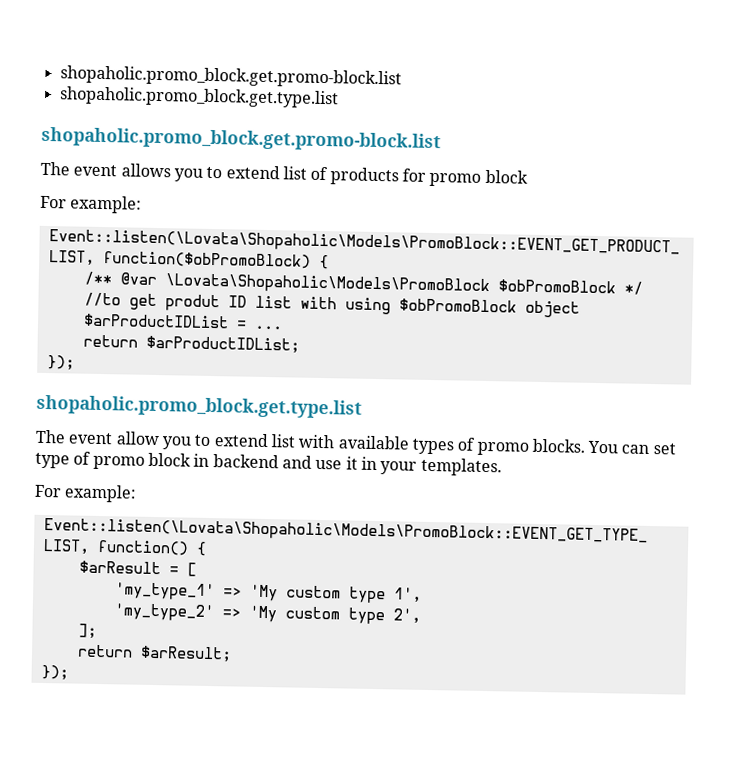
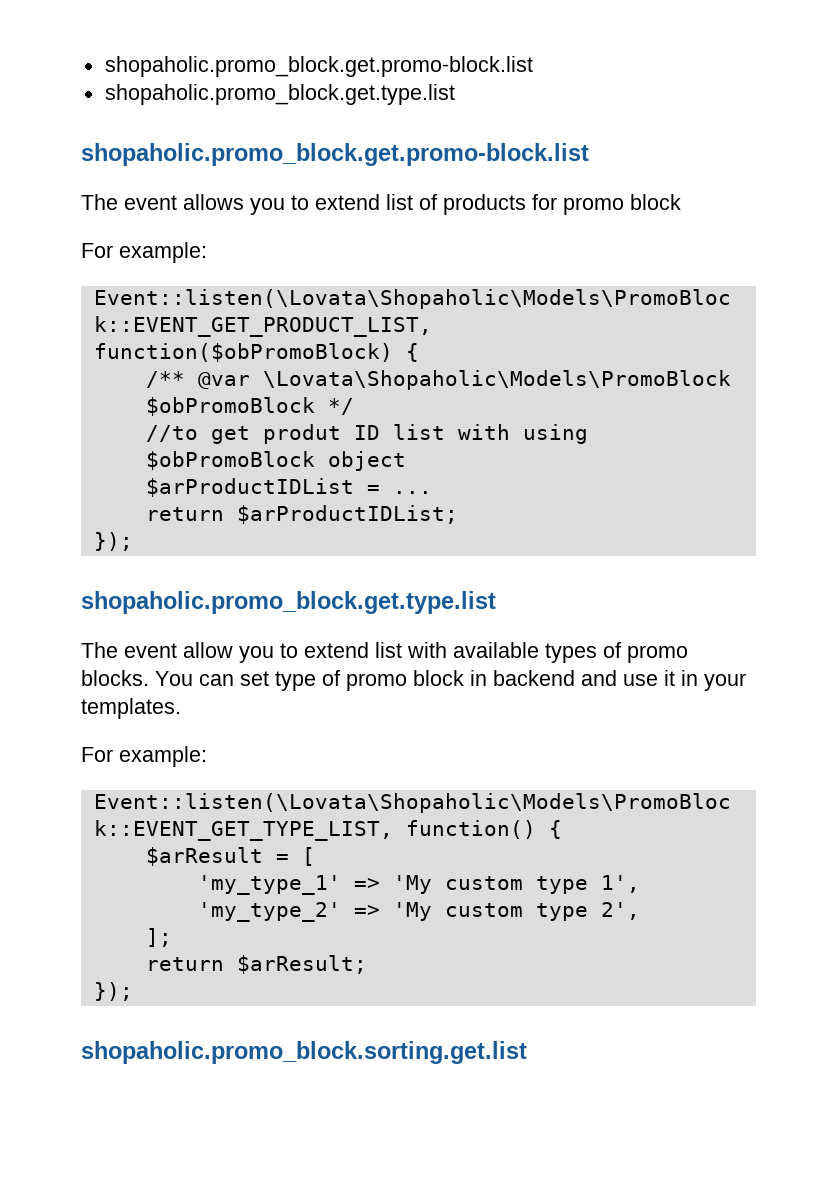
+ shopaholic.promo_block.sorting.get.list

